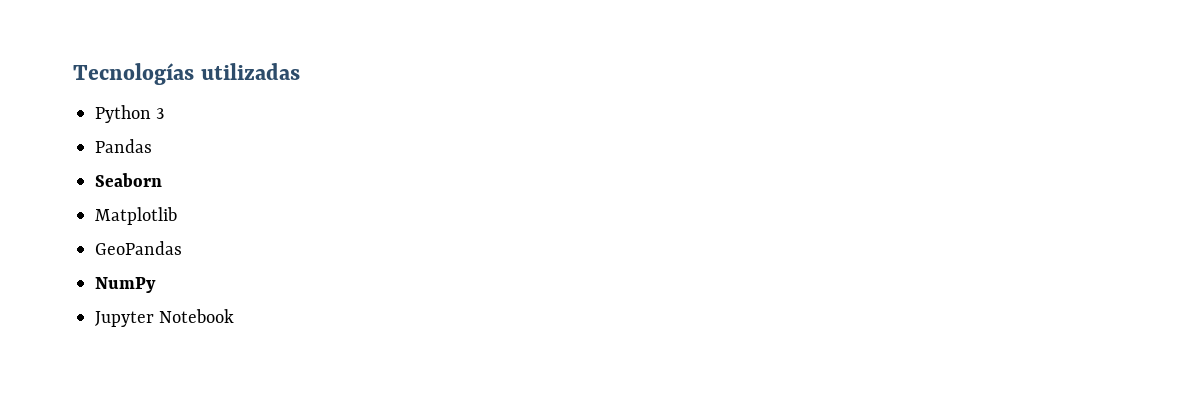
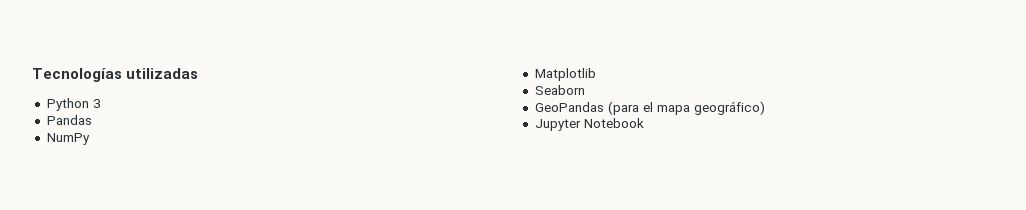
- Seaborn
+ NumPy
+ Seaborn
- GeoPandas
- NumPy
+ GeoPandas (para el mapa geográfico)

